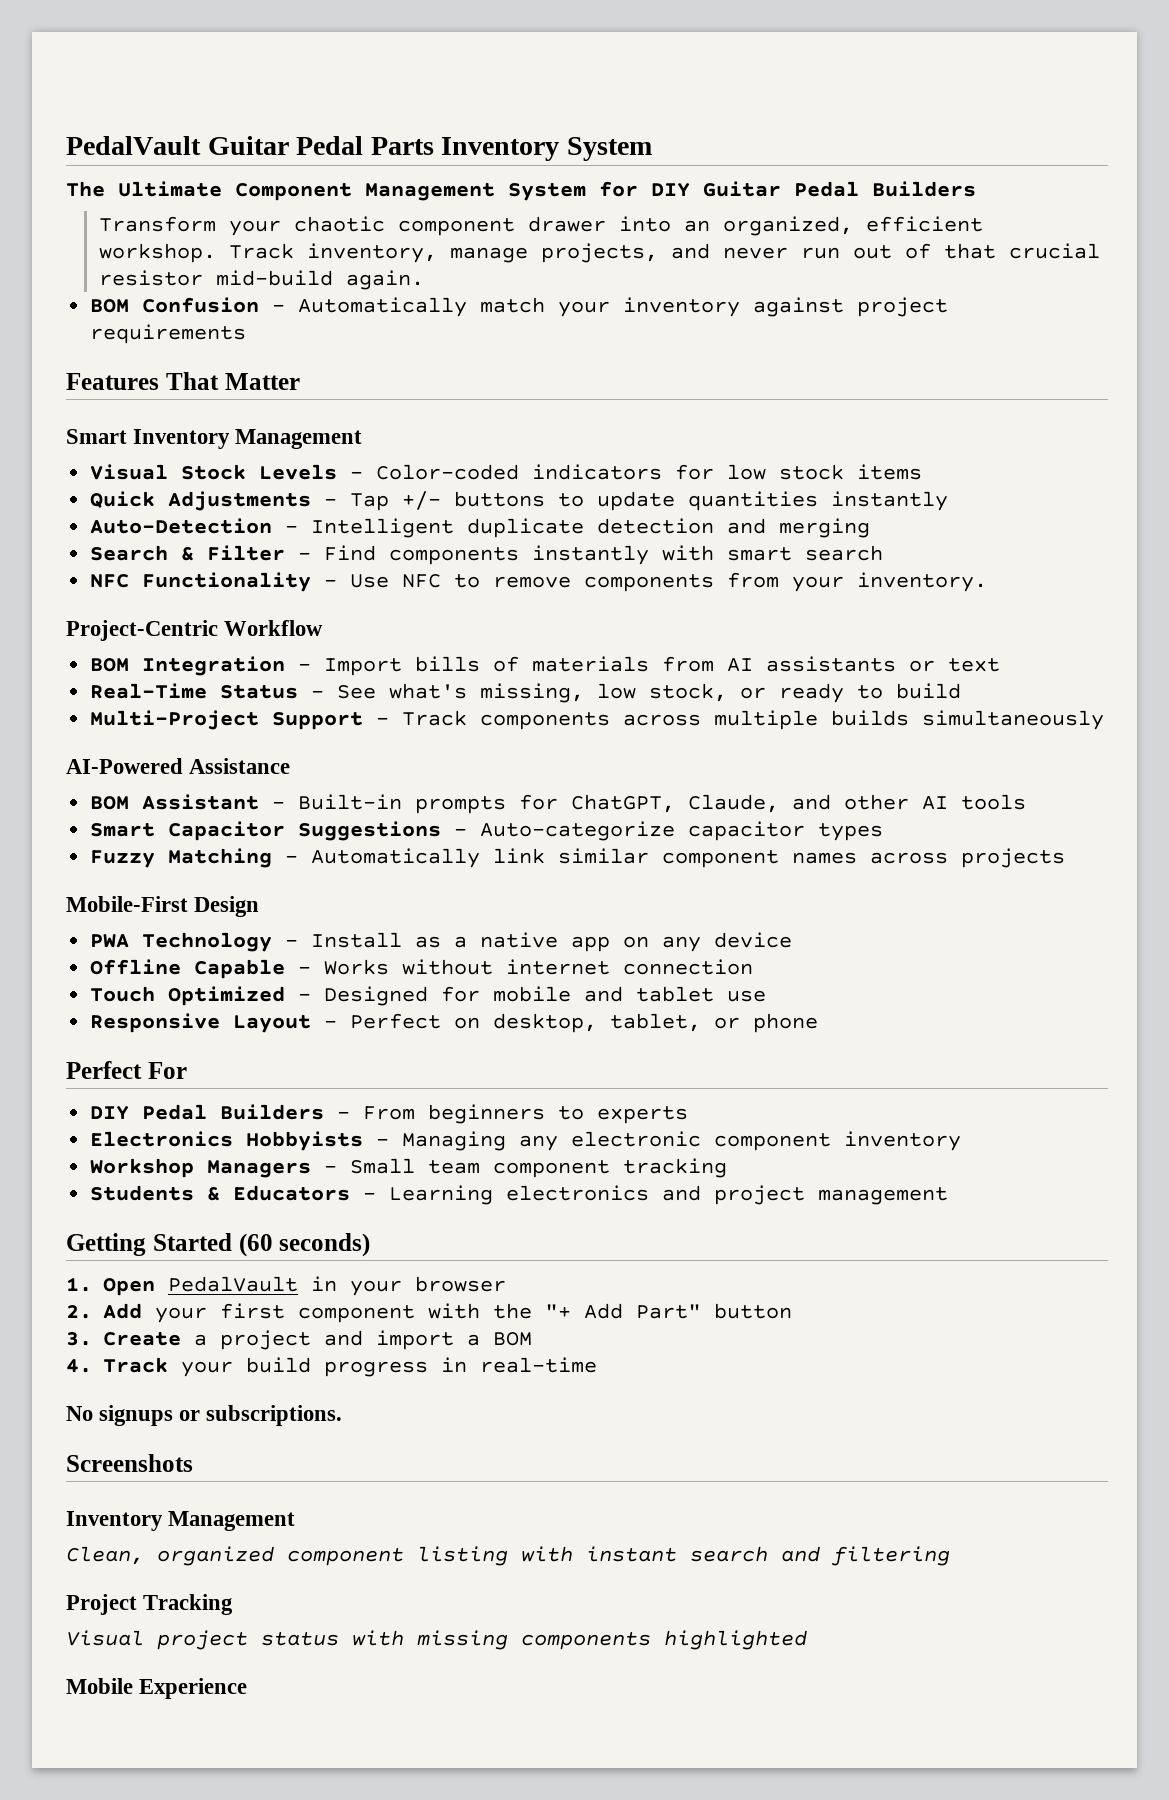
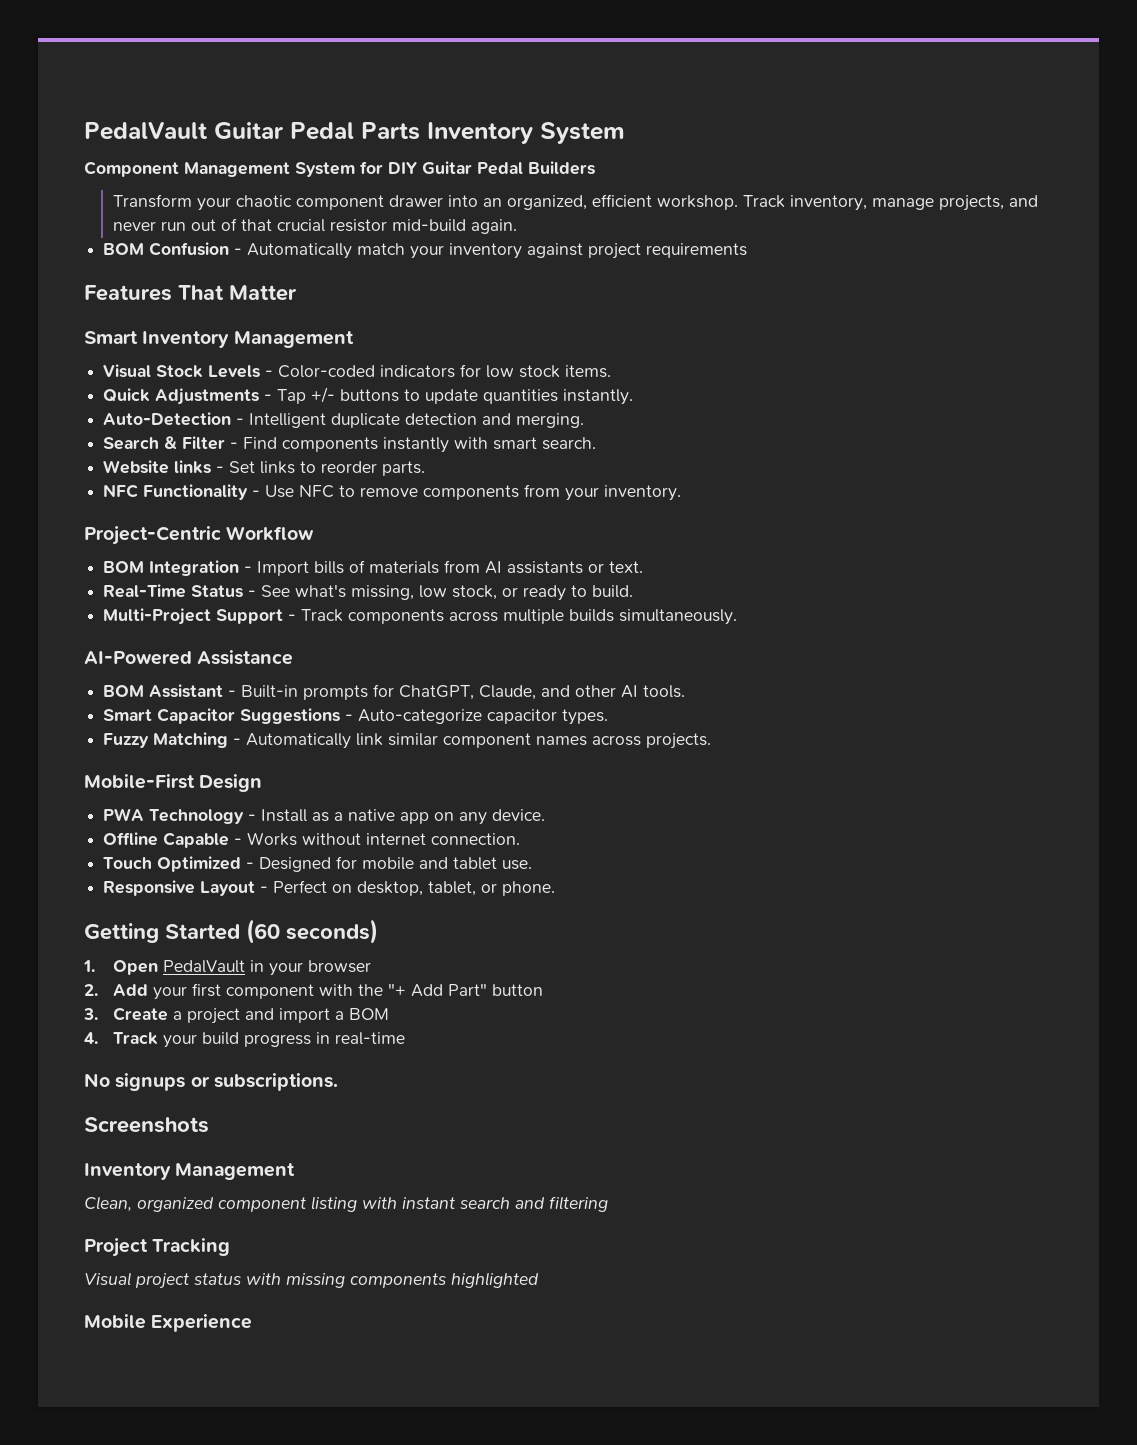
- The Ultimate Component Management System for DIY Guitar Pedal Builders
+ Component Management System for DIY Guitar Pedal Builders
- Visual Stock Levels - Color-coded indicators for low stock items
+ Visual Stock Levels - Color-coded indicators for low stock items.
- Quick Adjustments - Tap +/- buttons to update quantities instantly
+ Quick Adjustments - Tap +/- buttons to update quantities instantly.
- Auto-Detection - Intelligent duplicate detection and merging
+ Auto-Detection - Intelligent duplicate detection and merging.
- Search & Filter - Find components instantly with smart search
+ Search & Filter - Find components instantly with smart search.
+ Website links - Set links to reorder parts.
- BOM Integration - Import bills of materials from AI assistants or text
+ BOM Integration - Import bills of materials from AI assistants or text.
- Real-Time Status - See what's missing, low stock, or ready to build
+ Real-Time Status - See what's missing, low stock, or ready to build.
- Multi-Project Support - Track components across multiple builds simultaneously
+ Multi-Project Support - Track components across multiple builds simultaneously.
- BOM Assistant - Built-in prompts for ChatGPT, Claude, and other AI tools
+ BOM Assistant - Built-in prompts for ChatGPT, Claude, and other AI tools.
- Smart Capacitor Suggestions - Auto-categorize capacitor types
+ Smart Capacitor Suggestions - Auto-categorize capacitor types.
- Fuzzy Matching - Automatically link similar component names across projects
+ Fuzzy Matching - Automatically link similar component names across projects.
- PWA Technology - Install as a native app on any device
+ PWA Technology - Install as a native app on any device.
- Offline Capable - Works without internet connection
+ Offline Capable - Works without internet connection.
- Touch Optimized - Designed for mobile and tablet use
+ Touch Optimized - Designed for mobile and tablet use.
- Responsive Layout - Perfect on desktop, tablet, or phone
- Perfect For
- DIY Pedal Builders - From beginners to experts
- Electronics Hobbyists - Managing any electronic component inventory
- Workshop Managers - Small team component tracking
- Students & Educators - Learning electronics and project management
+ Responsive Layout - Perfect on desktop, tablet, or phone.

